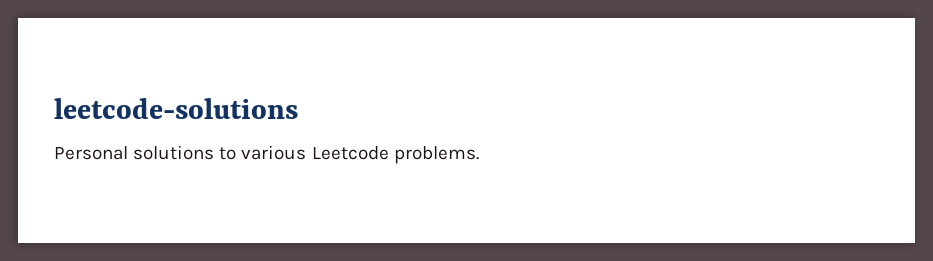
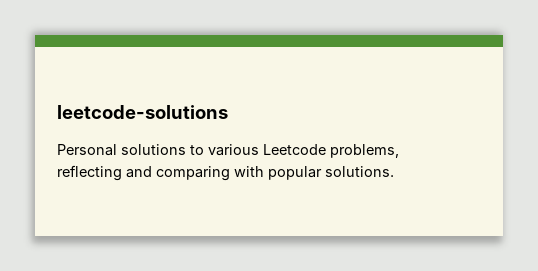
- Personal solutions to various Leetcode problems.
+ Personal solutions to various Leetcode problems, reflecting and comparing with popular solutions.

